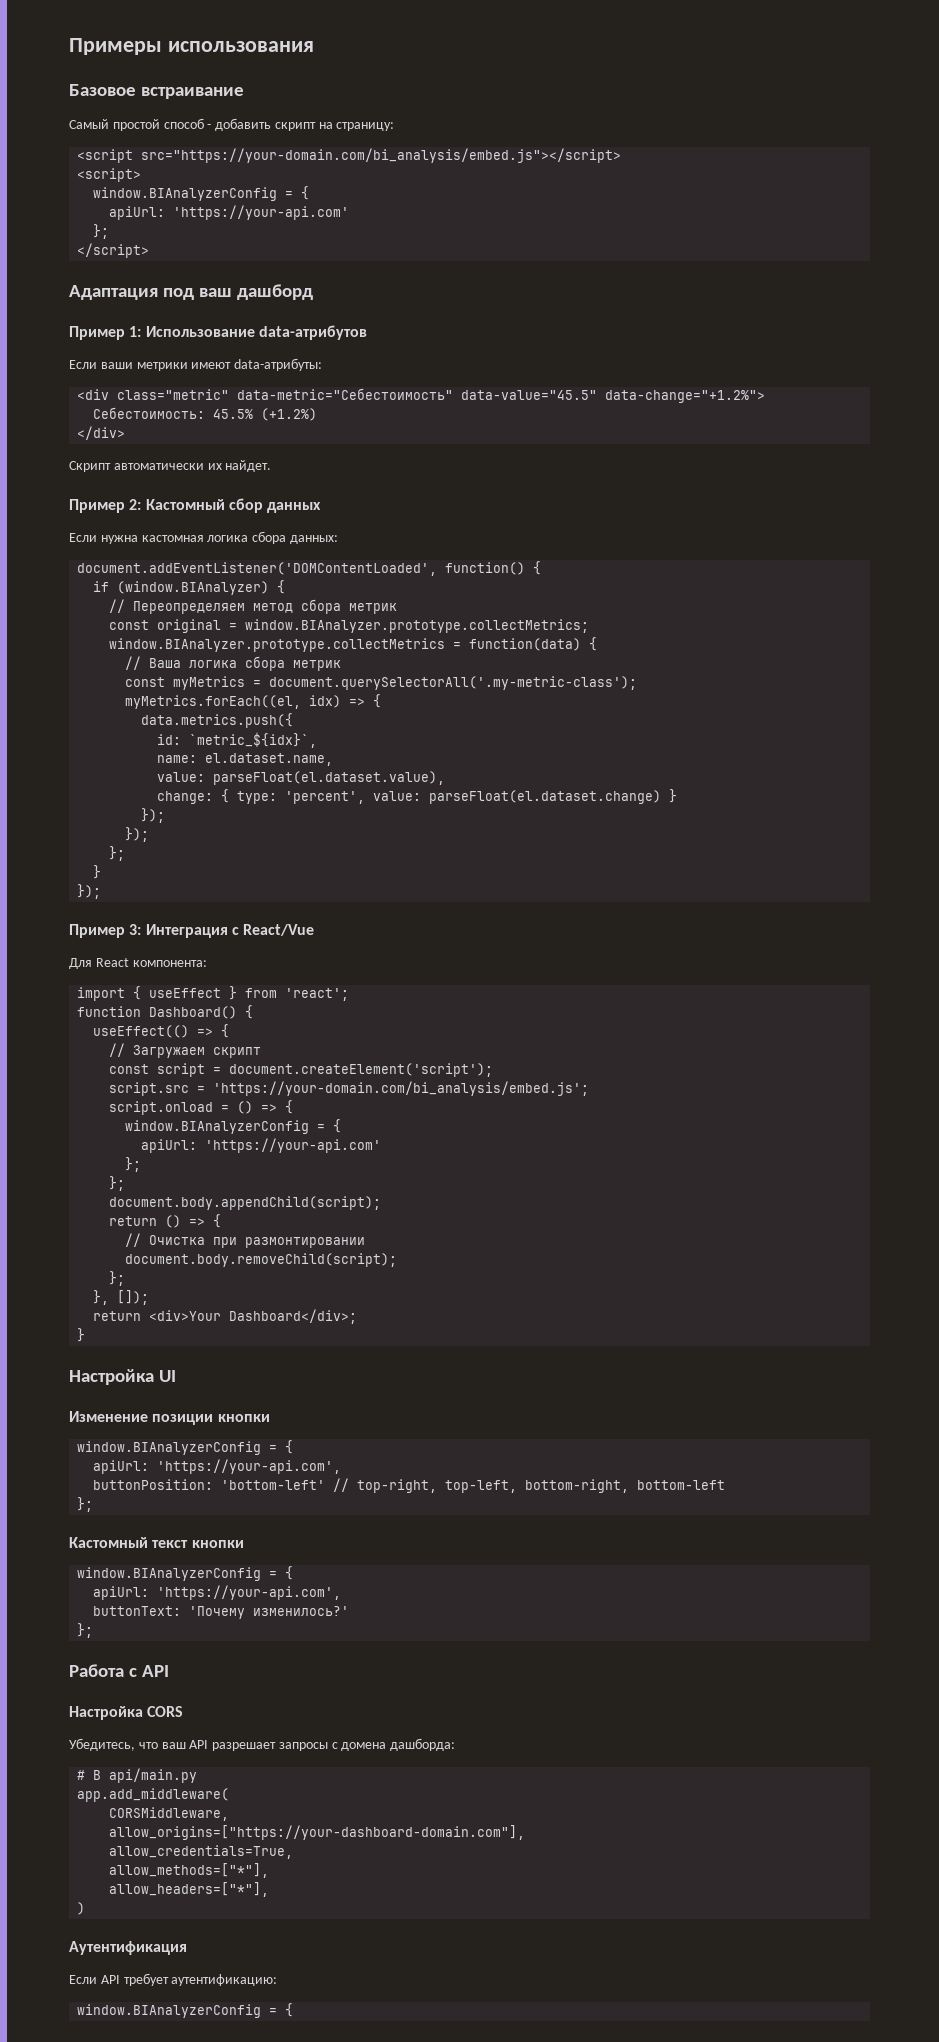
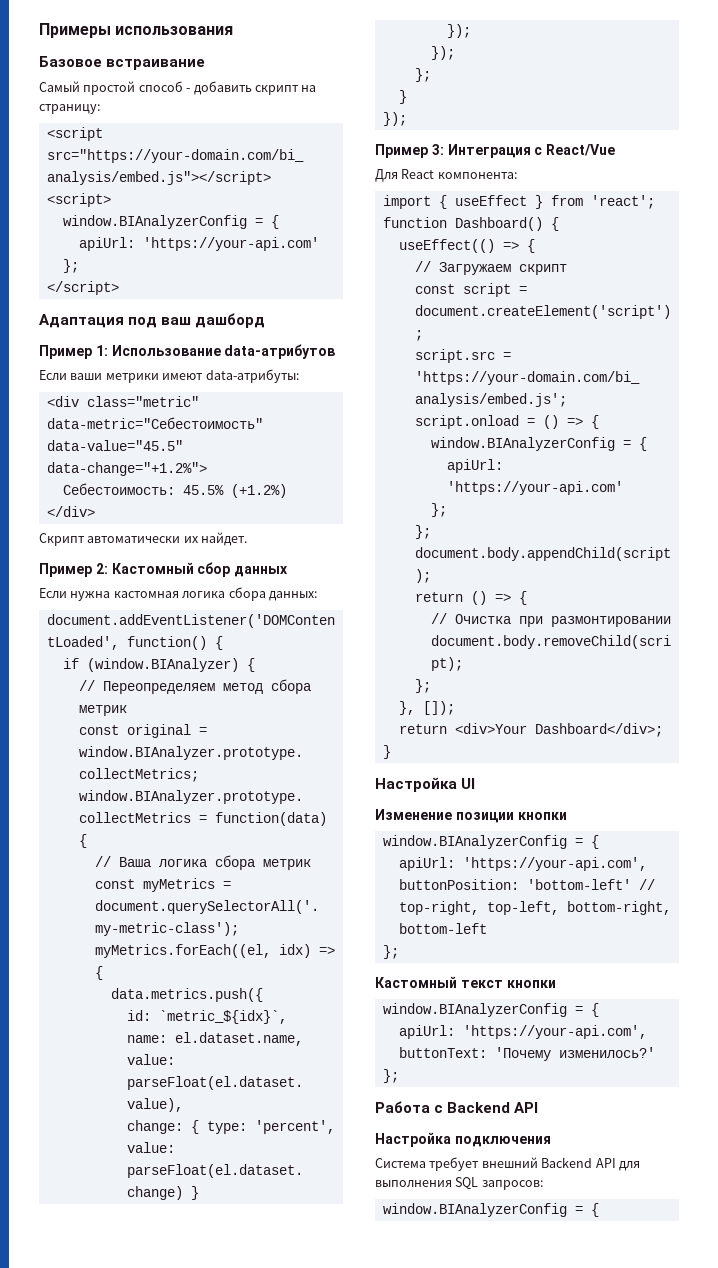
- Работа с API
+ Работа с Backend API
- Настройка CORS
- Убедитесь, что ваш API разрешает запросы с домена дашборда:
- # В api/main.py
- app.add_middleware(
- CORSMiddleware,
- allow_origins=["https://your-dashboard-domain.com"],
- allow_credentials=True,
- allow_methods=["*"],
- allow_headers=["*"],
- )
- Аутентификация
- Если API требует аутентификацию:
+ Настройка подключения
+ Система требует внешний Backend API для выполнения SQL запросов:

